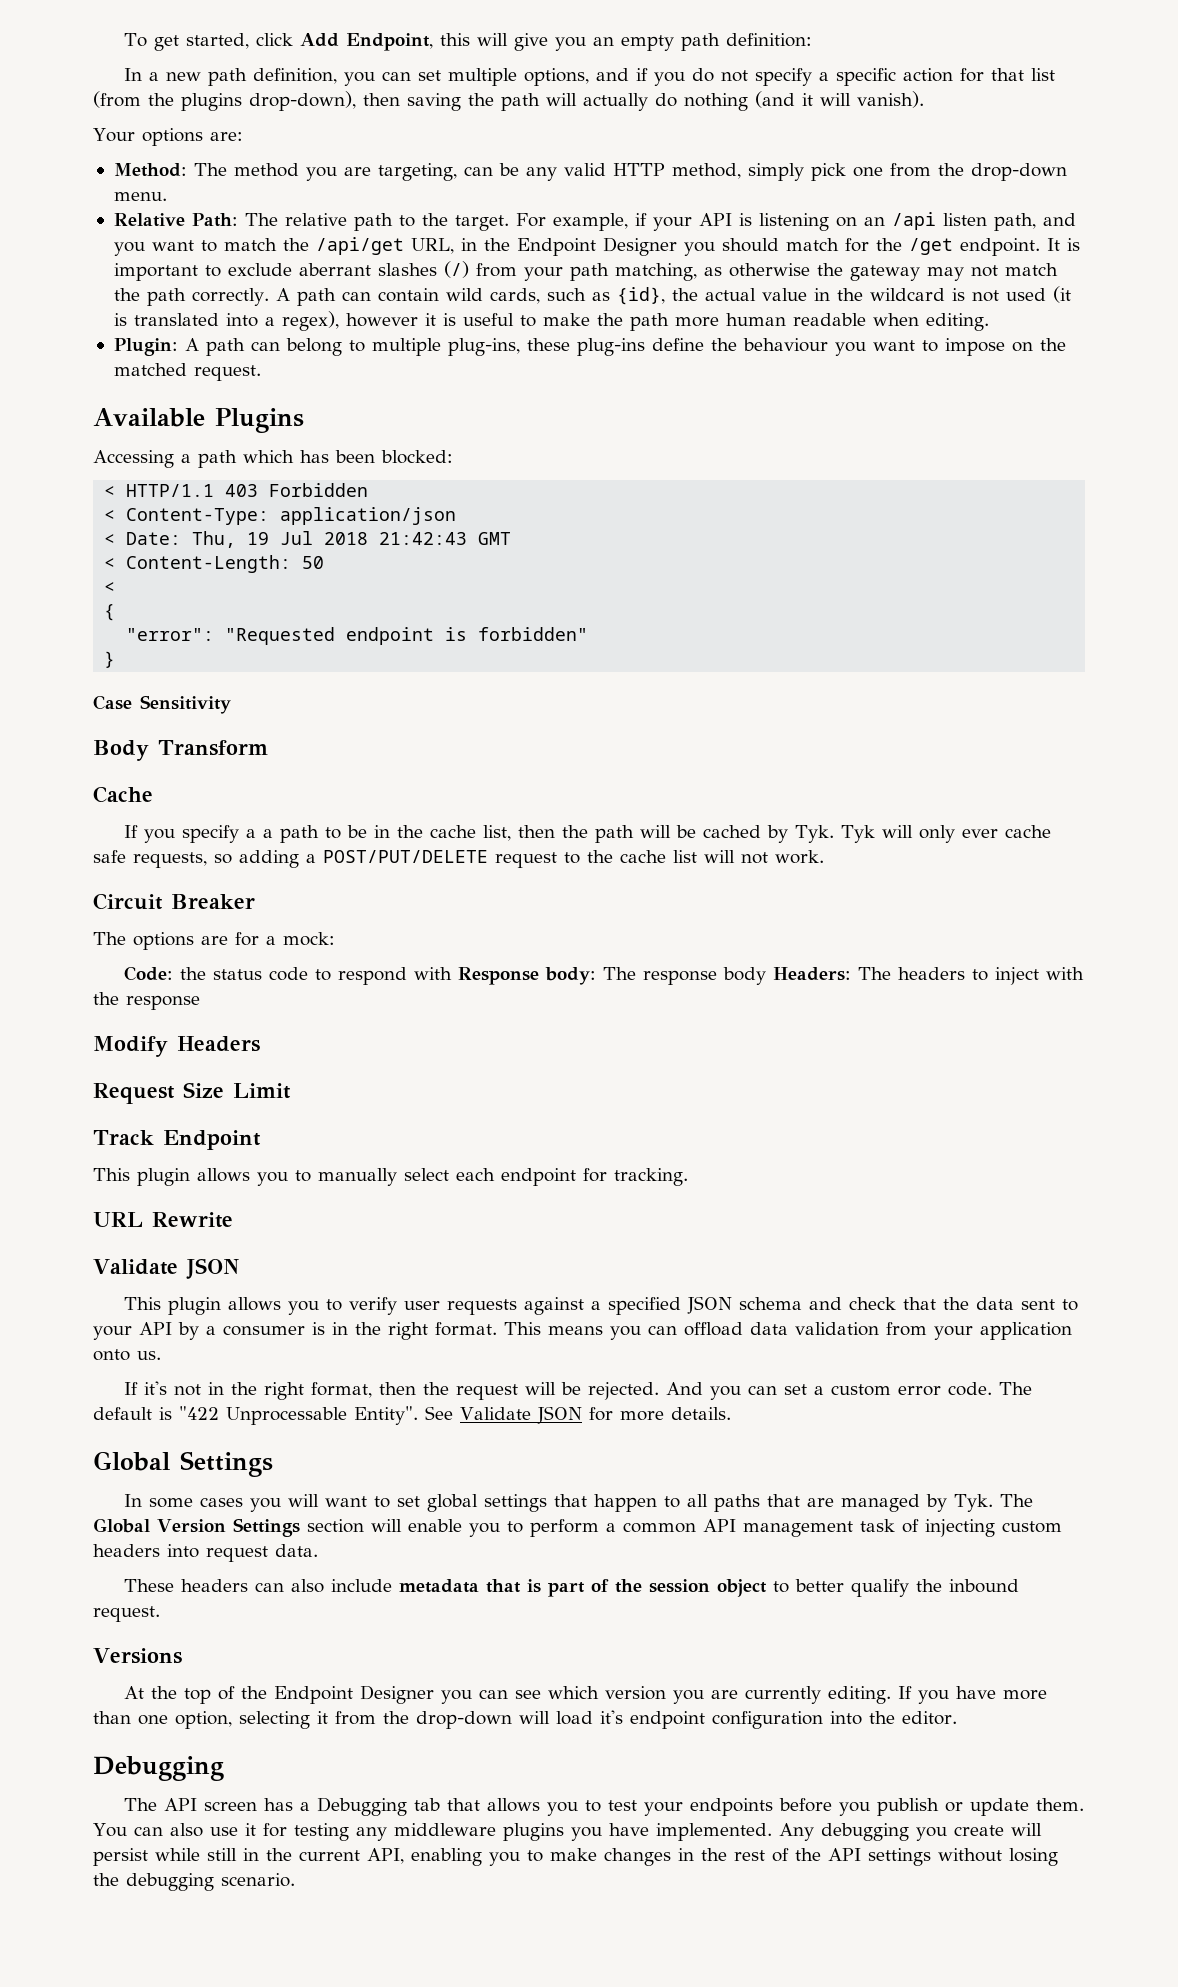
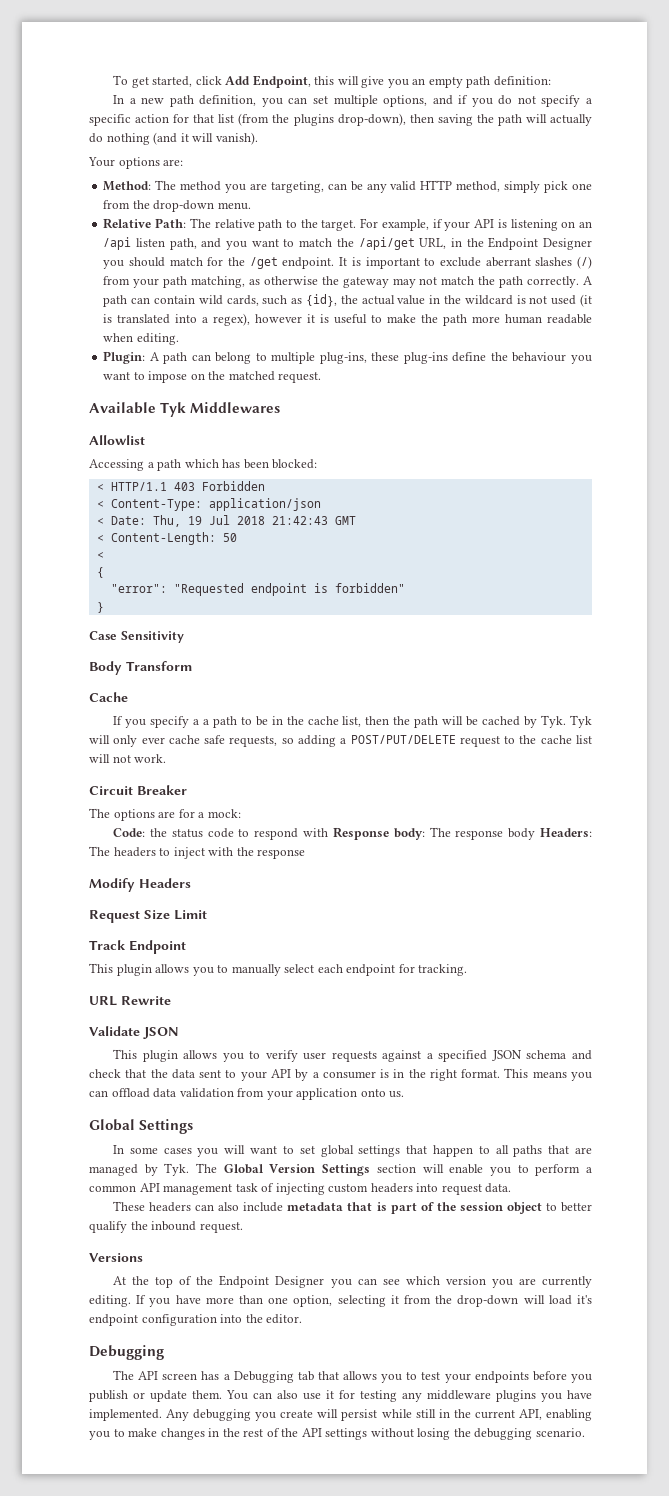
- Available Plugins
+ Available Tyk Middlewares
+ Allowlist
- If it's not in the right format, then the request will be rejected. And you can set a custom error code. The default is "422 Unprocessable Entity". See Validate JSON for more details.

